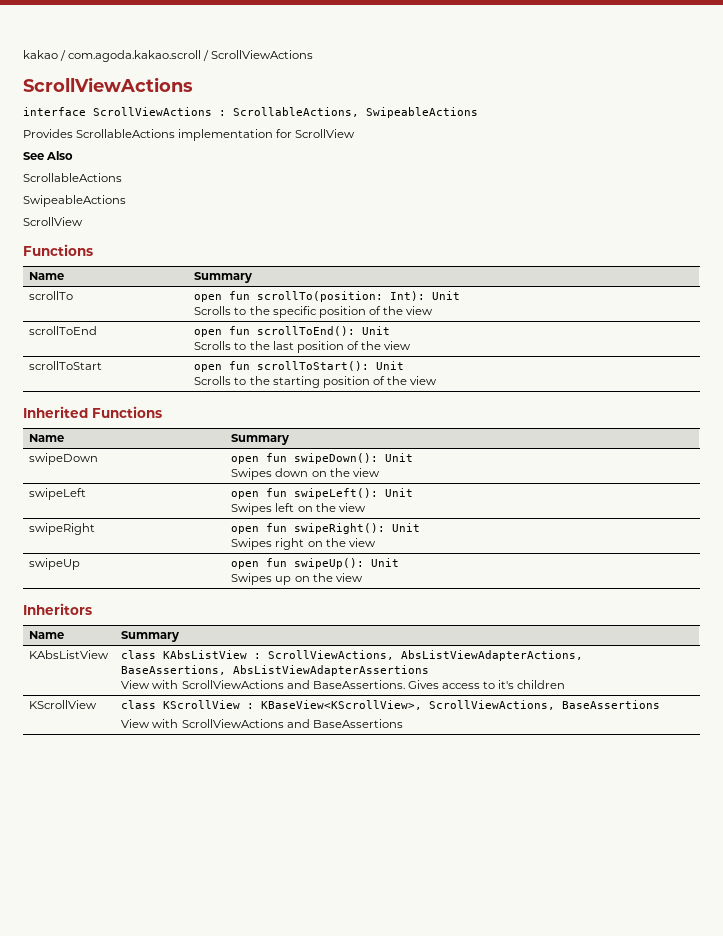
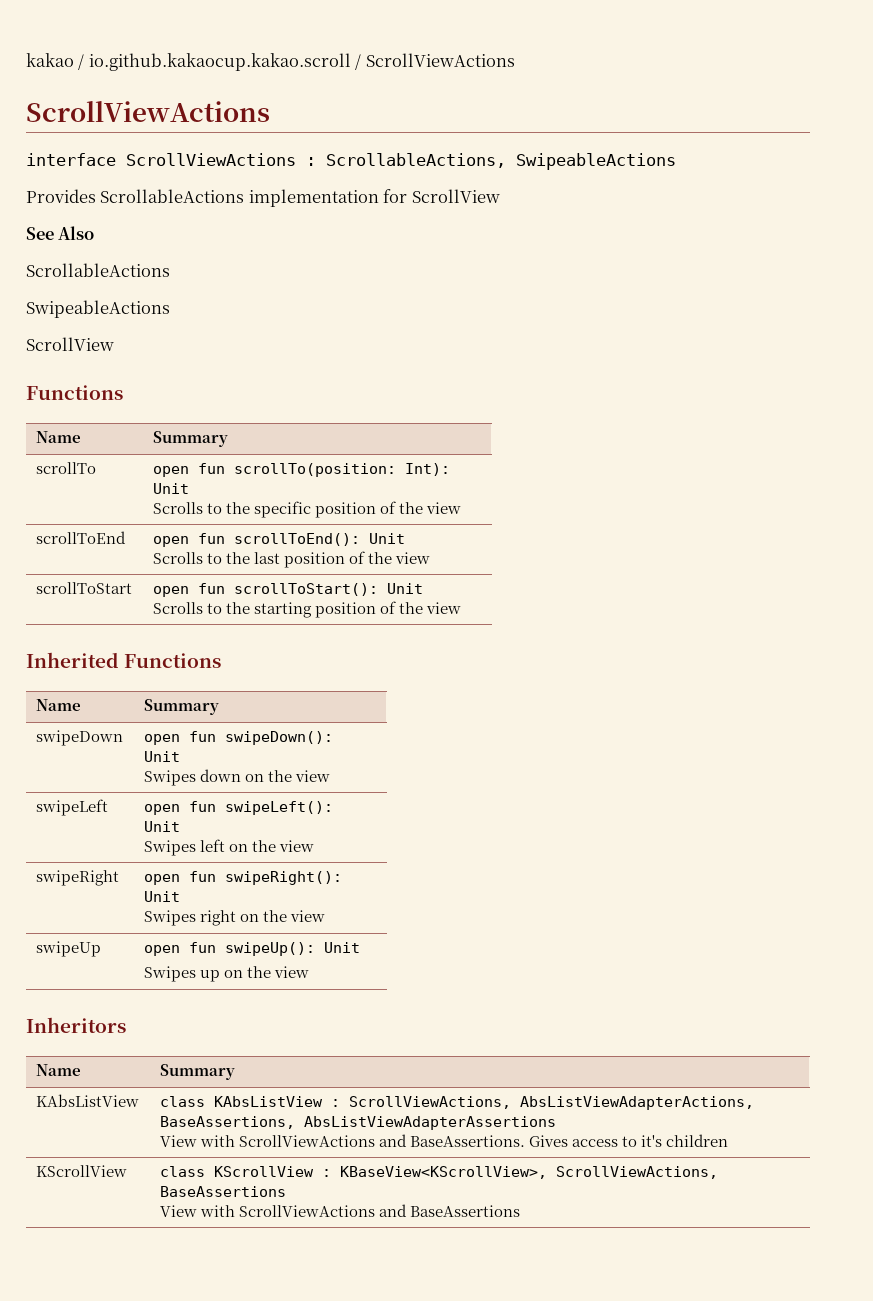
- kakao / com.agoda.kakao.scroll / ScrollViewActions
+ kakao / io.github.kakaocup.kakao.scroll / ScrollViewActions

